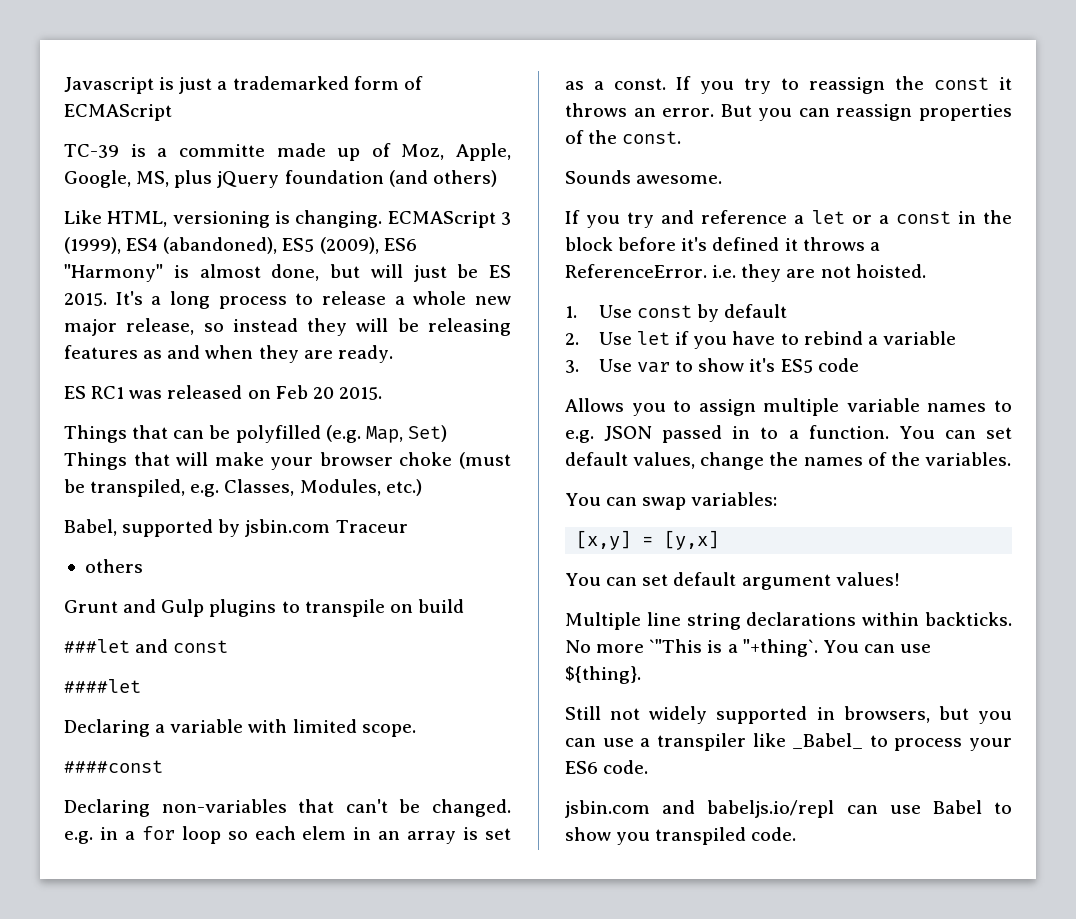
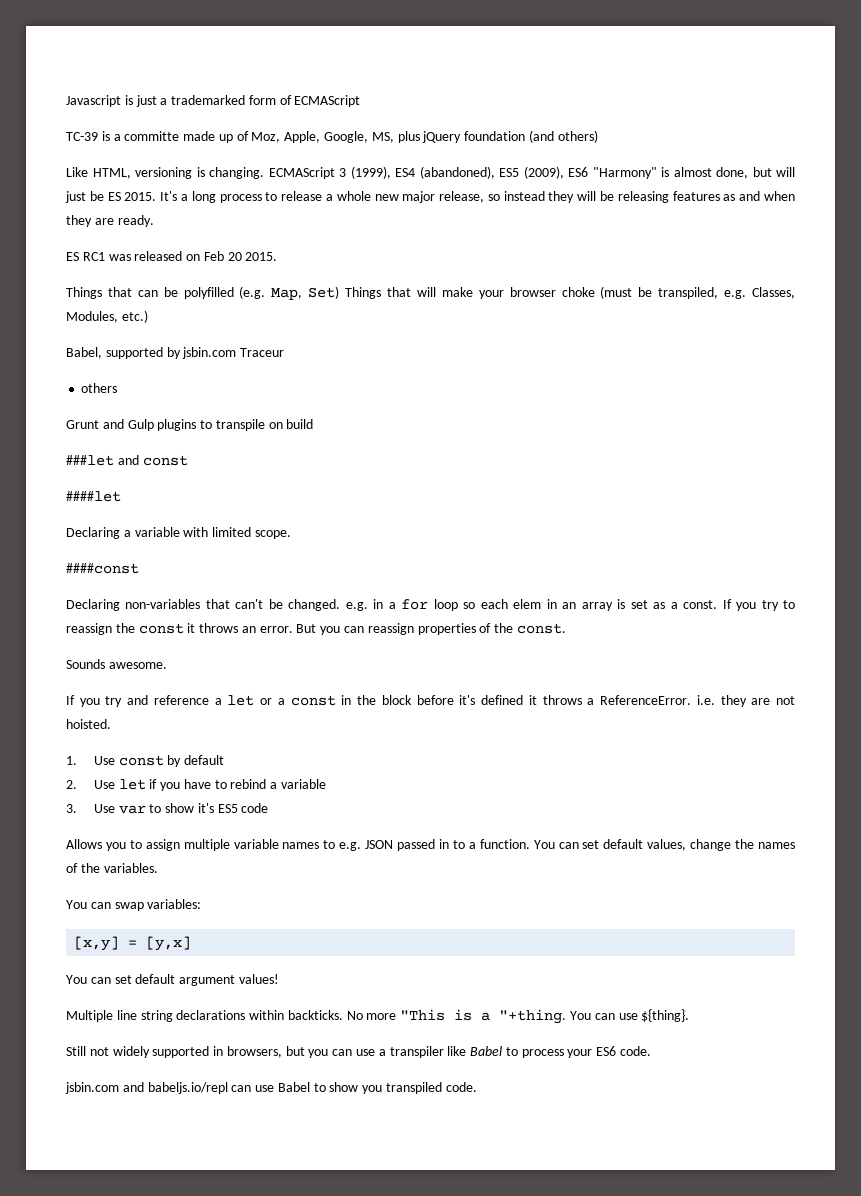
- No more `"This is a "+thing`.
+ No more "This is a "+thing.
- Still not widely supported in browsers, but you can use a transpiler like _Babel_ to process your ES6 code.
+ Still not widely supported in browsers, but you can use a transpiler like Babel to process your ES6 code.

